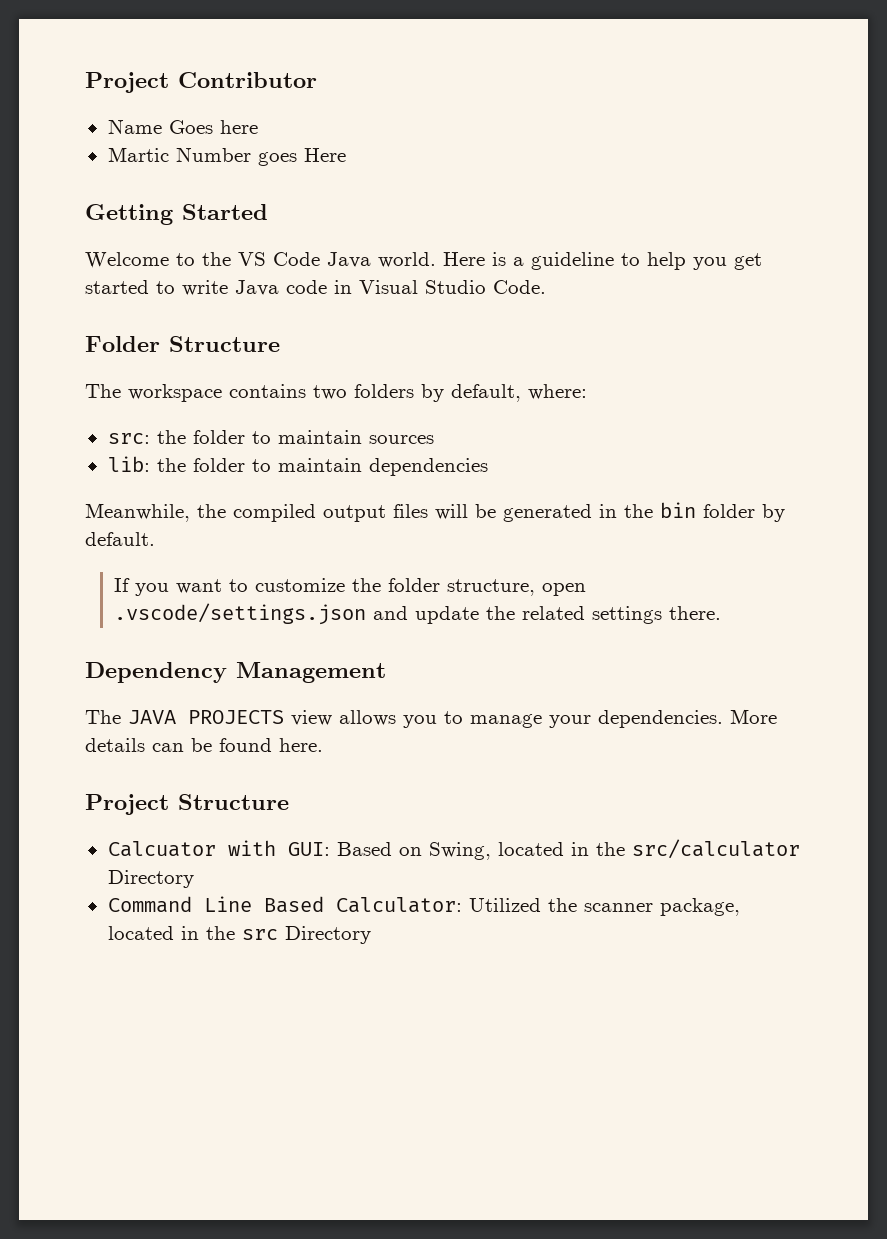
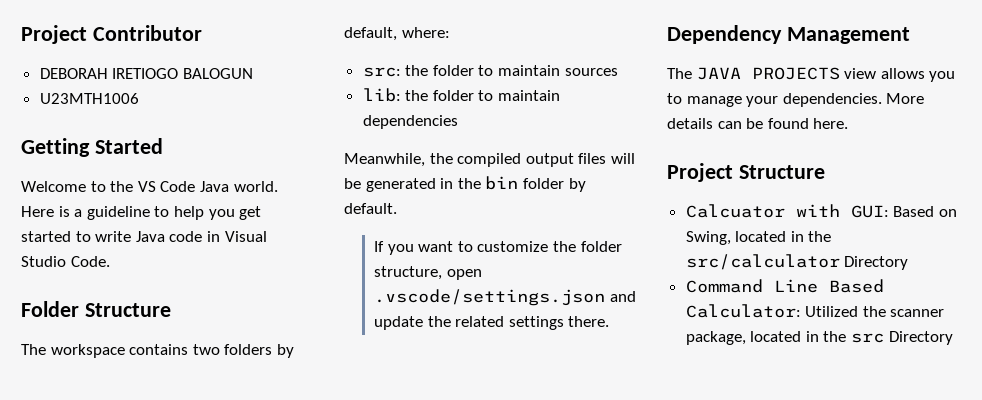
- Name Goes here
- Martic Number goes Here
+ DEBORAH IRETIOGO BALOGUN
+ U23MTH1006

